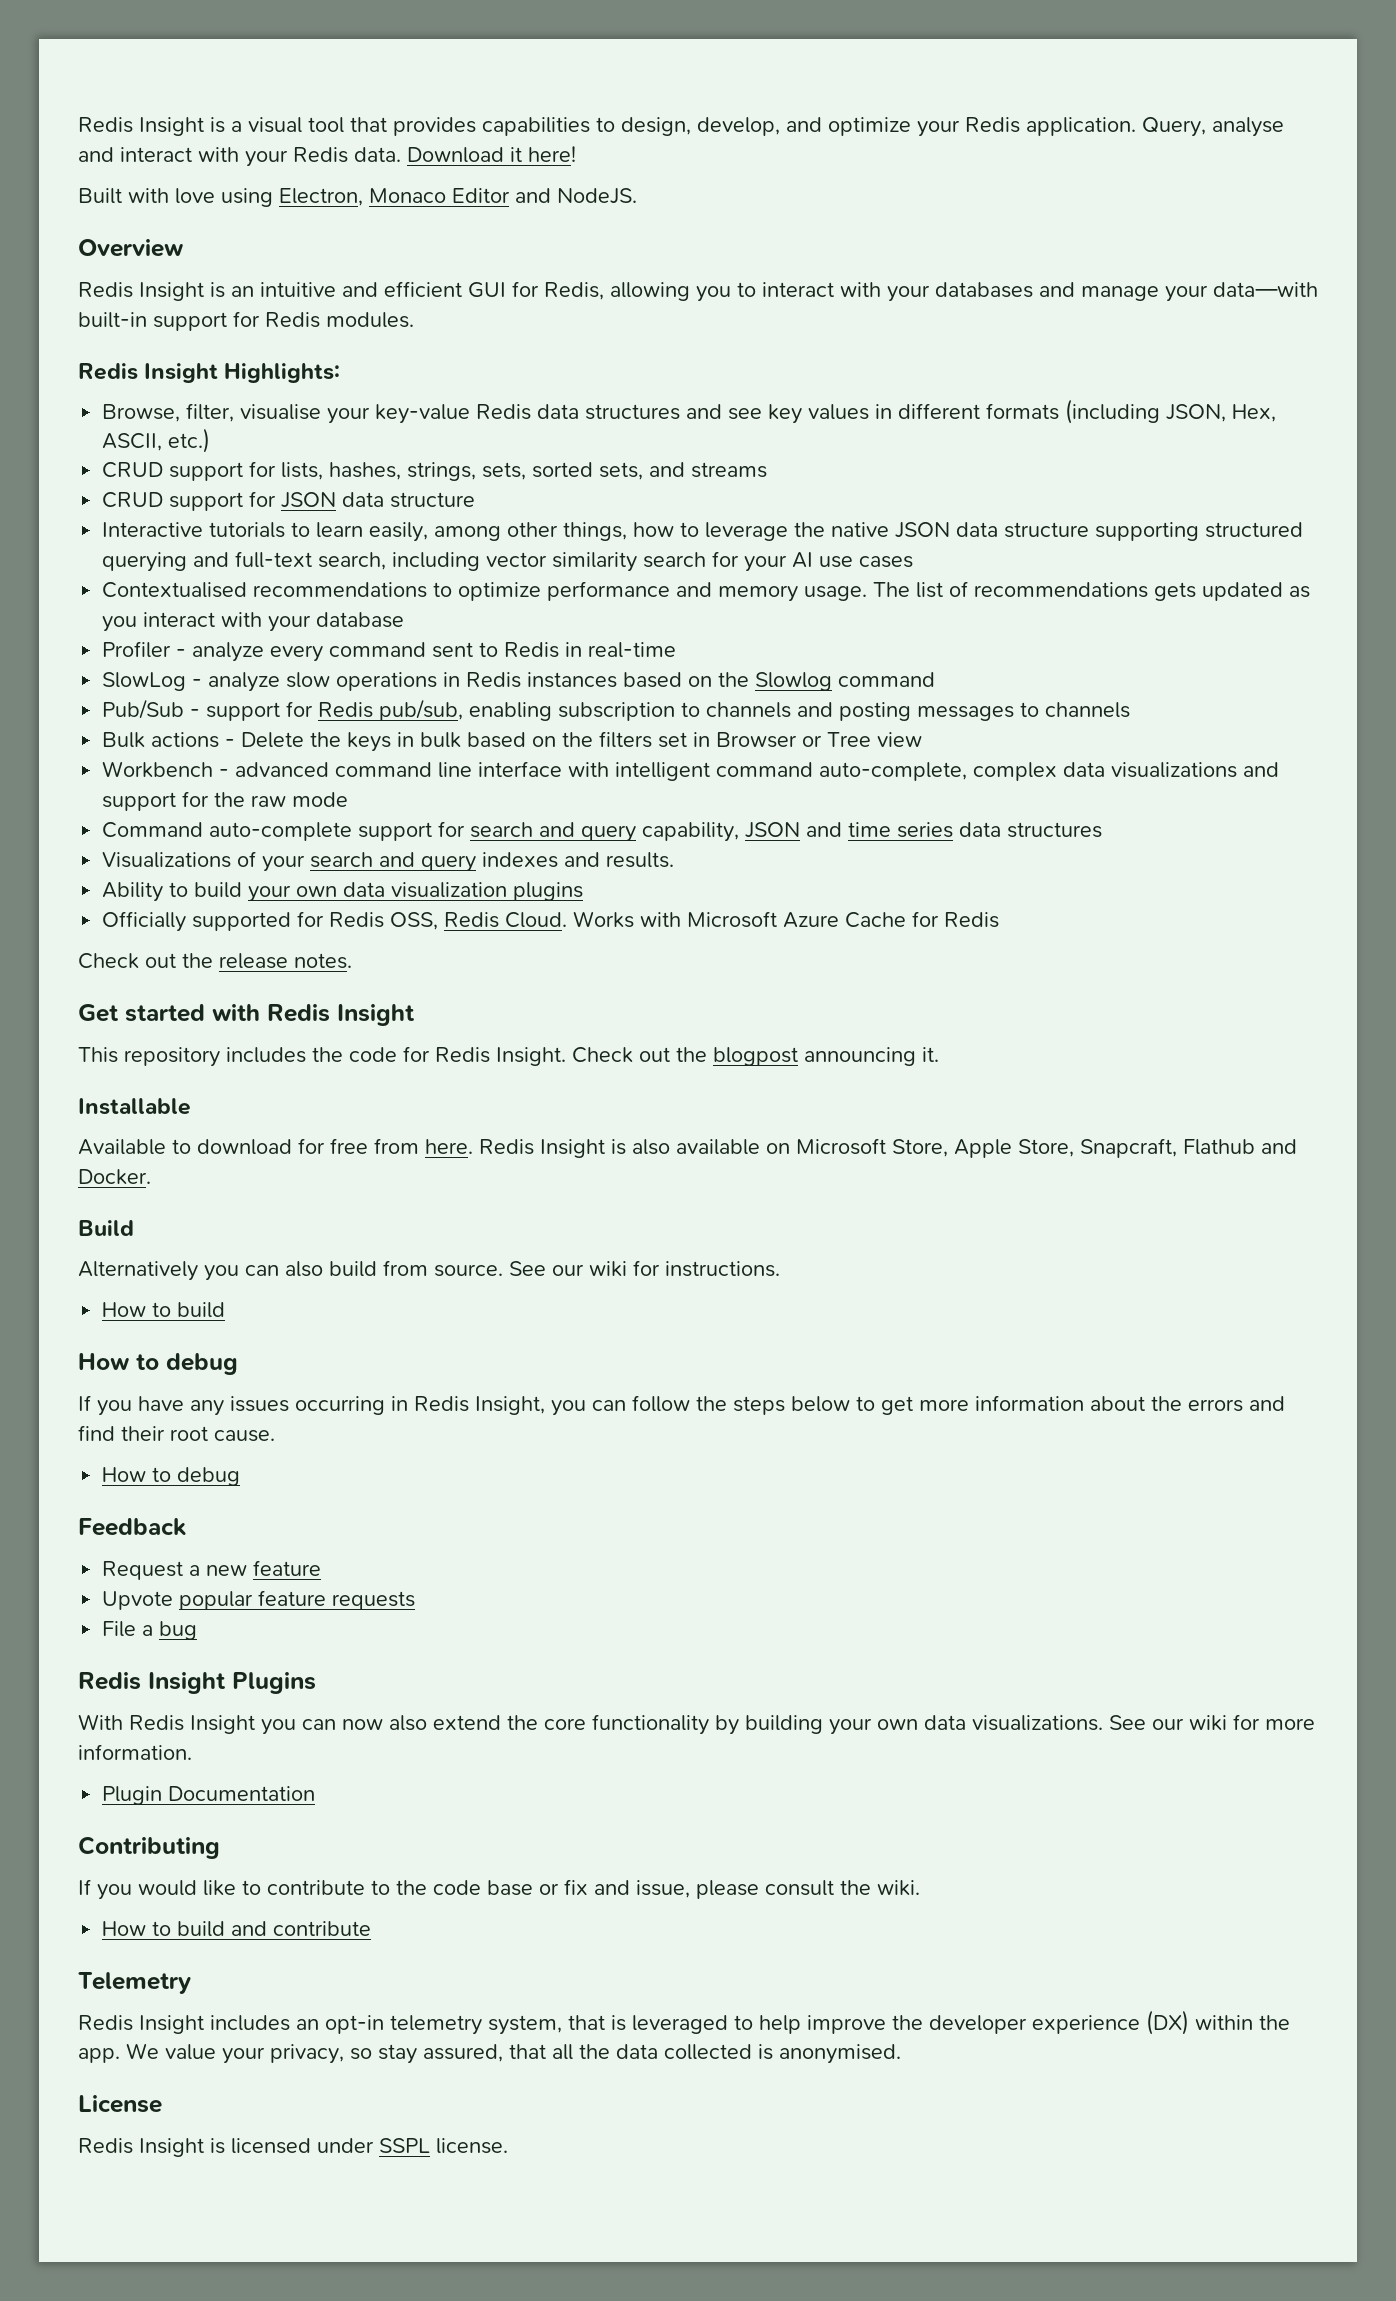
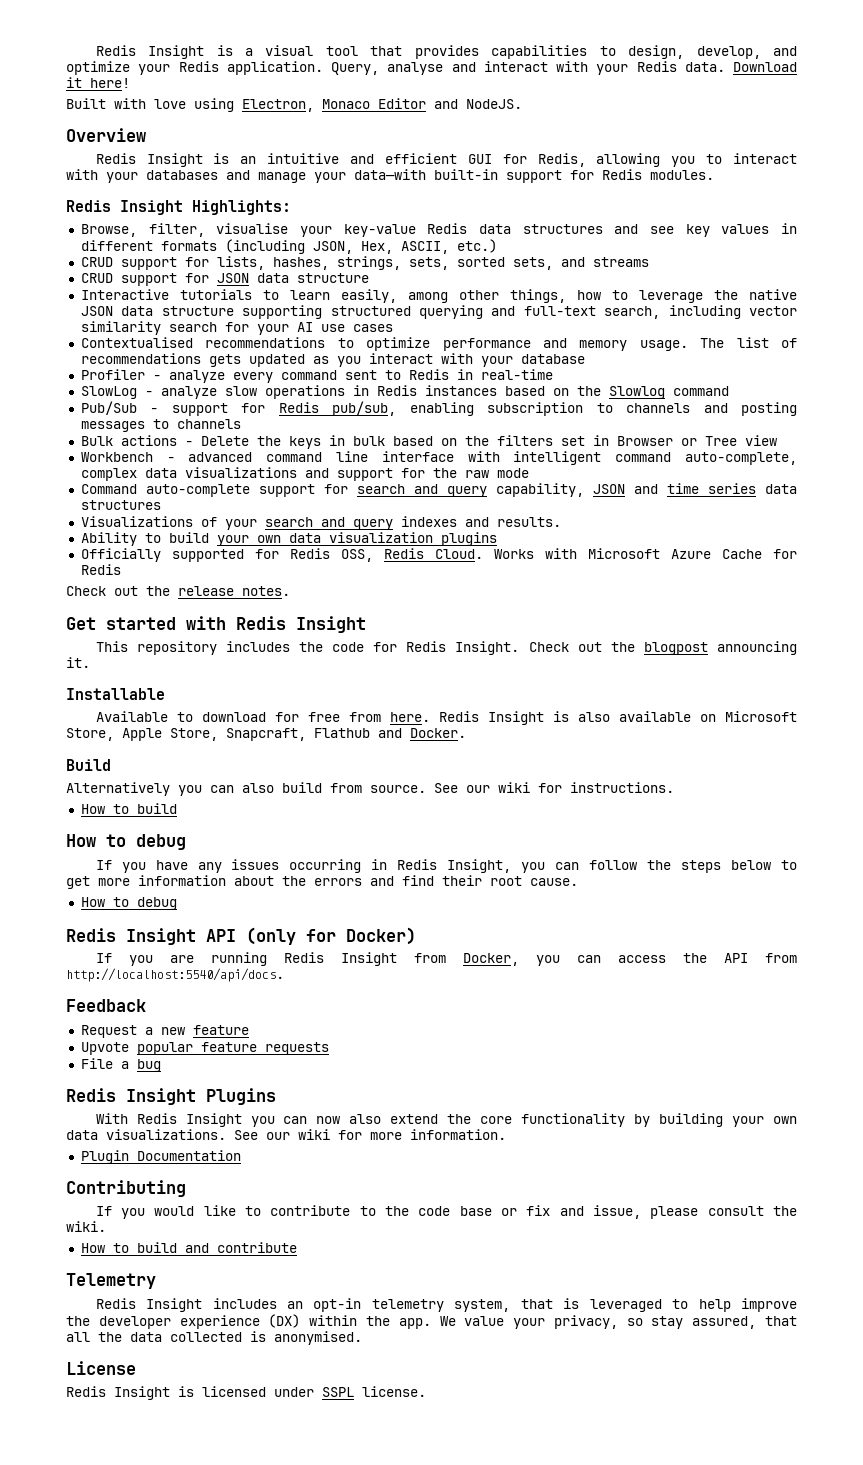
+ Redis Insight API (only for Docker)
+ If you are running Redis Insight from Docker, you can access the API from http://localhost:5540/api/docs.

